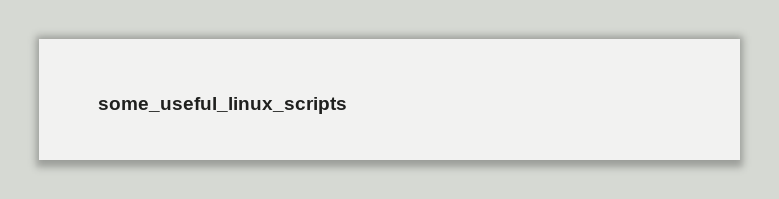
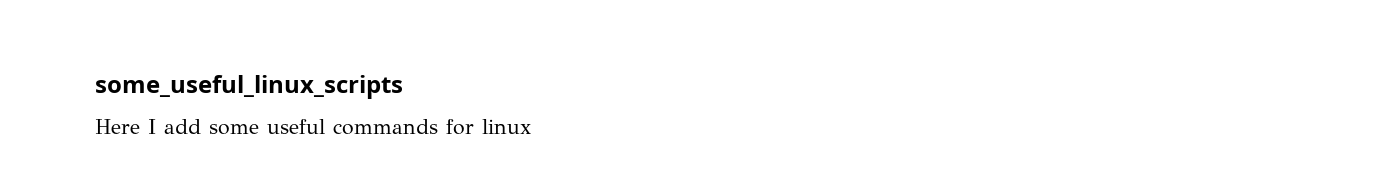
+ Here I add some useful commands for linux

